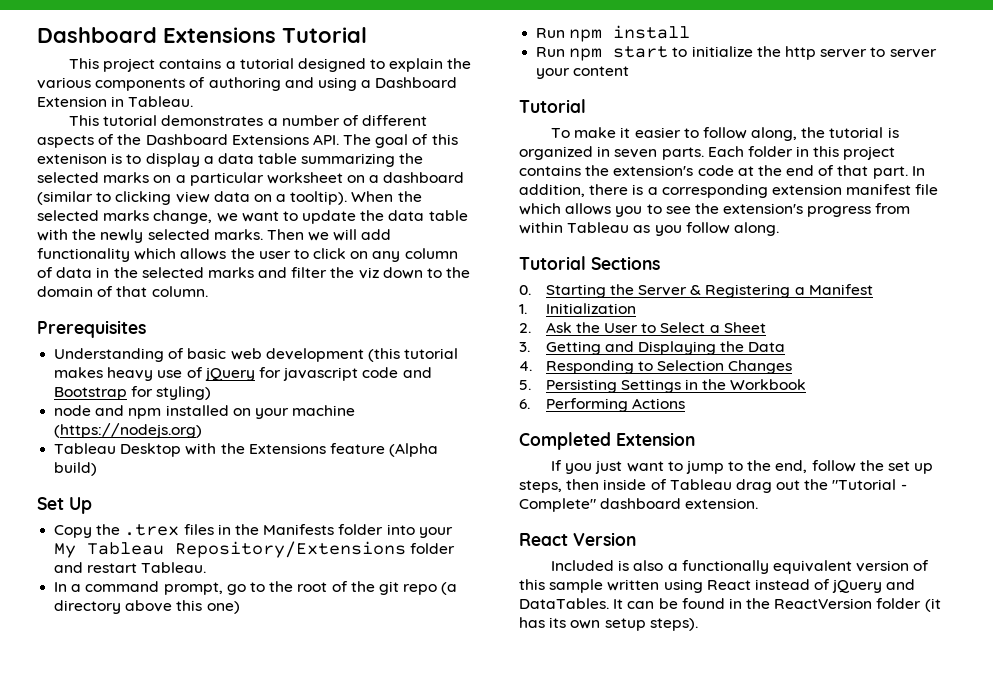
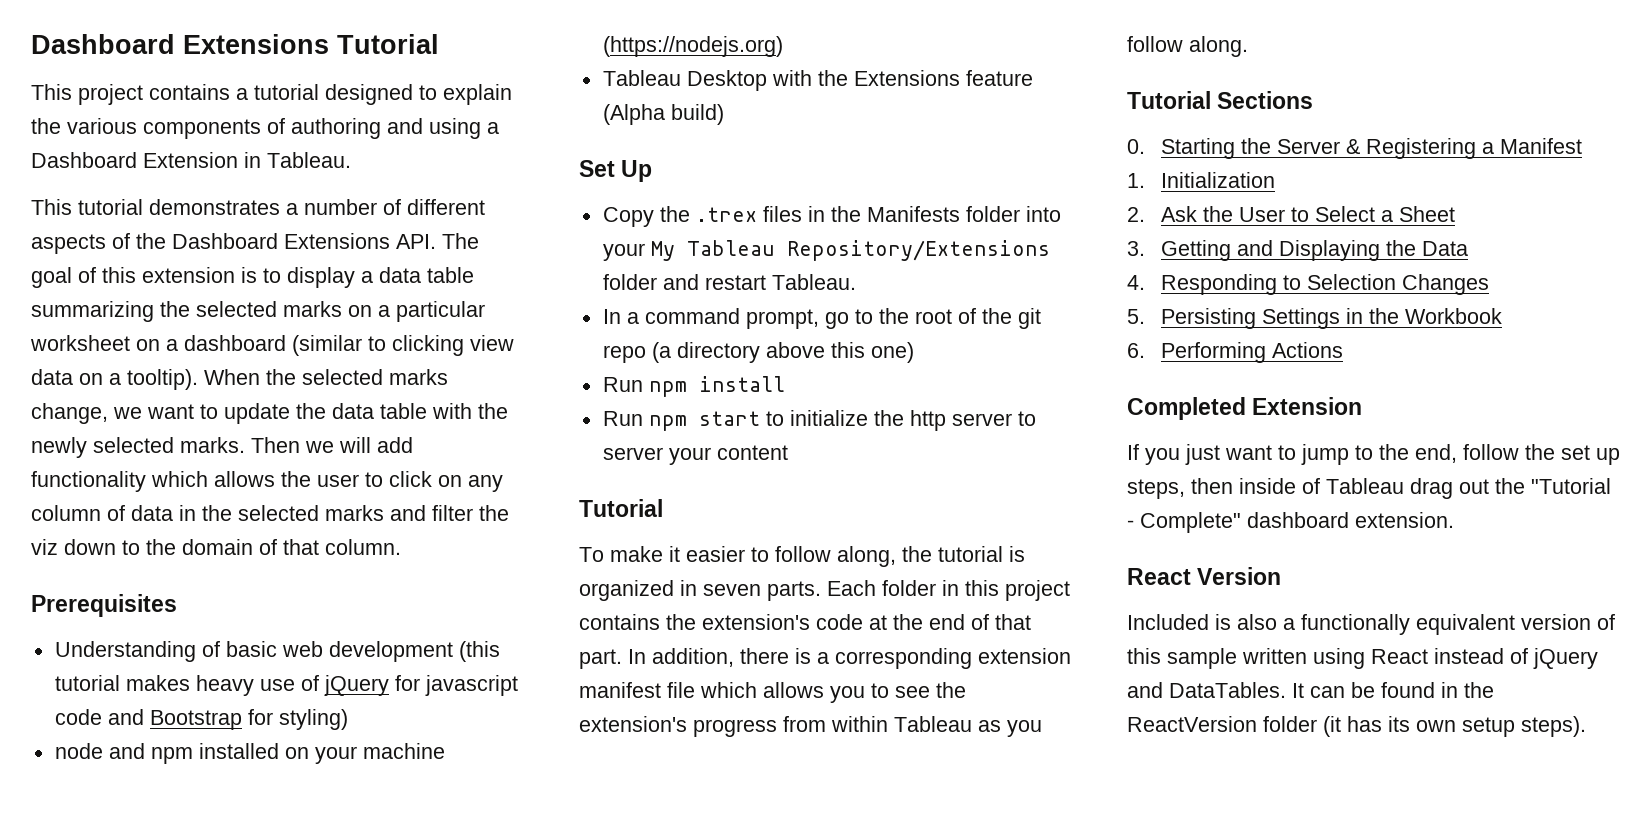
- This tutorial demonstrates a number of different aspects of the Dashboard Extensions API. The goal of this extenison is to display a data table summarizing the selected marks on a particular worksheet on a dashboard (similar to clicking view data on a tooltip).
+ This tutorial demonstrates a number of different aspects of the Dashboard Extensions API. The goal of this extension is to display a data table summarizing the selected marks on a particular worksheet on a dashboard (similar to clicking view data on a tooltip).

